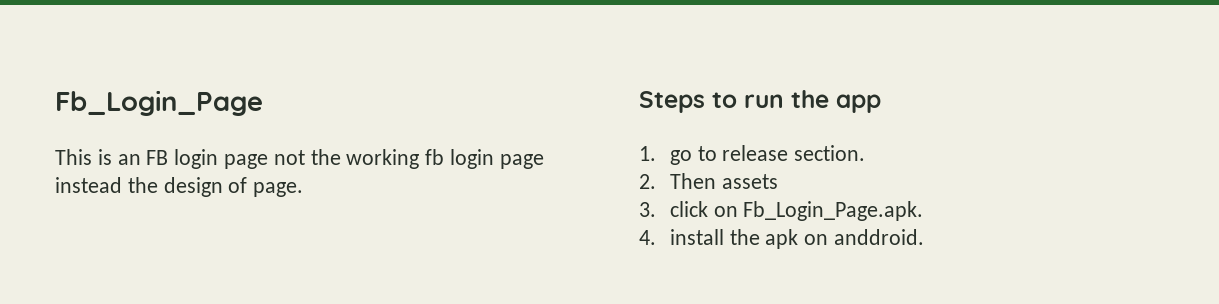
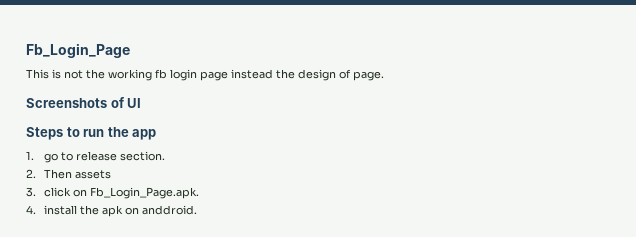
- This is an FB login page not the working fb login page instead the design of page.
+ This is not the working fb login page instead the design of page.
+ Screenshots of UI

